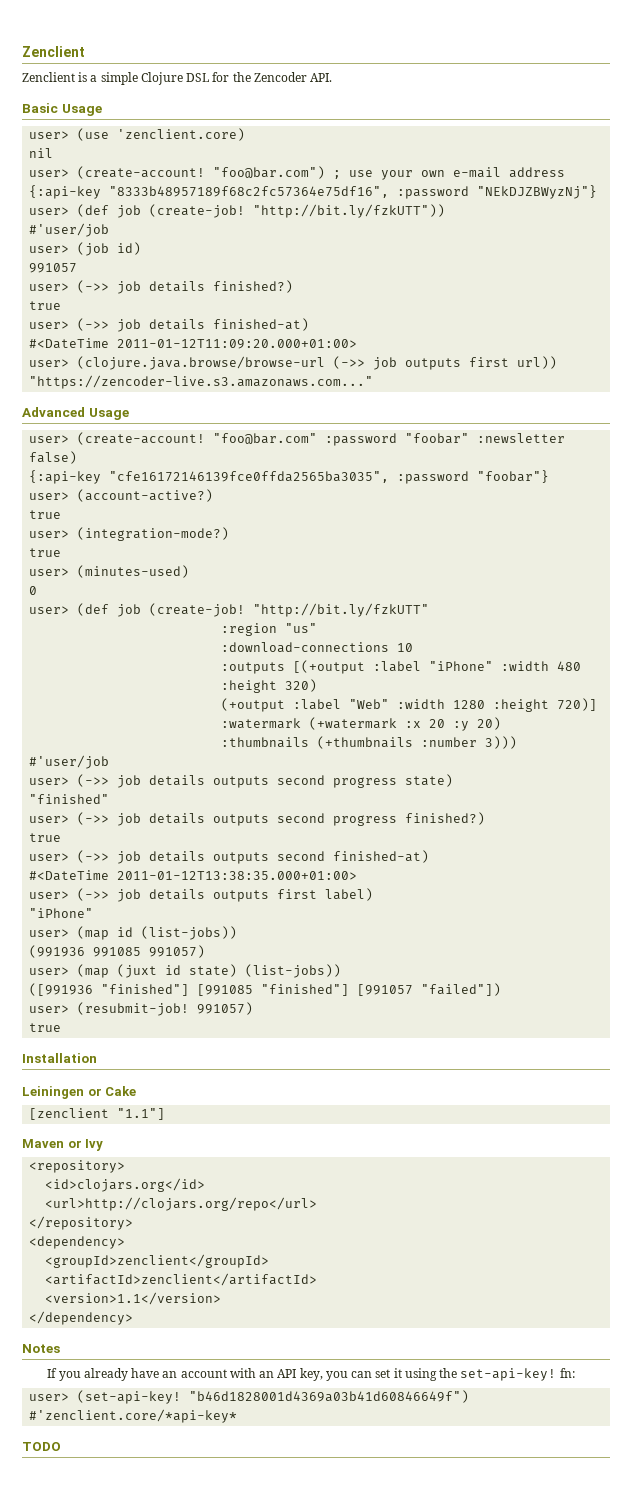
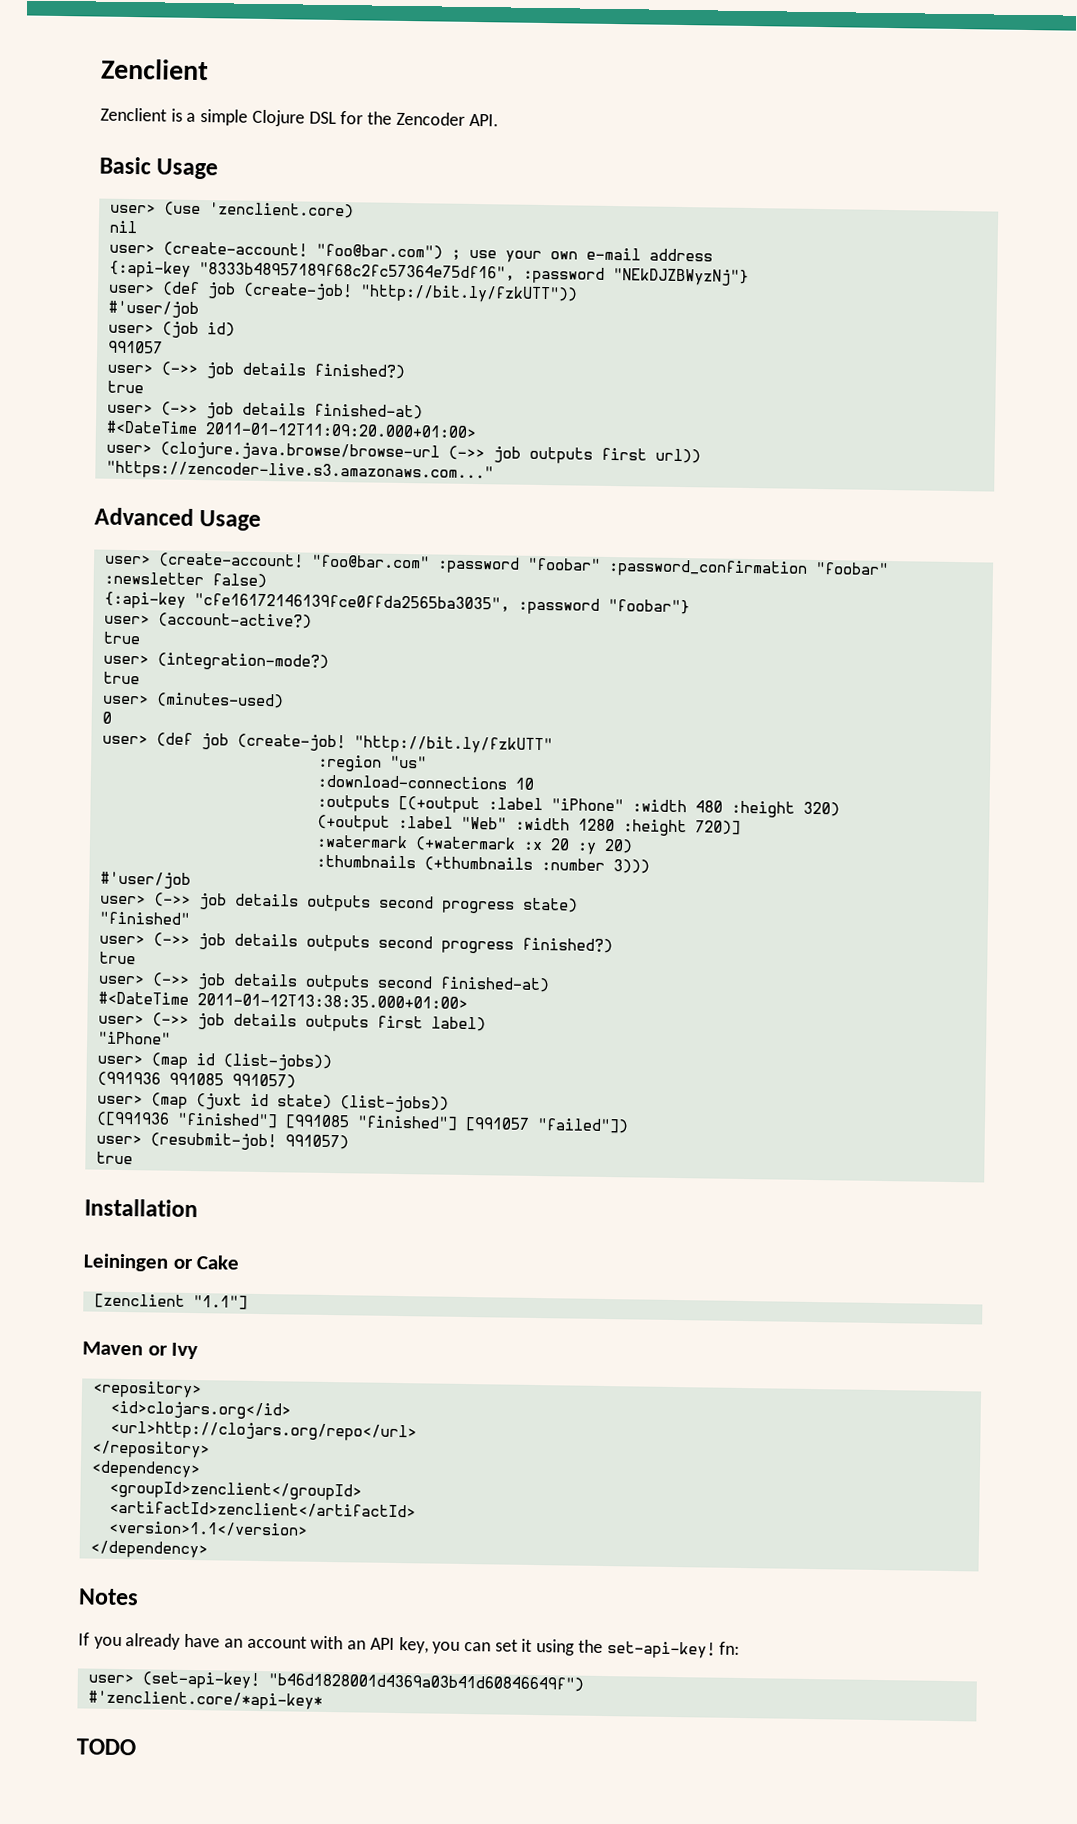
- "foo@bar.com" :password "foobar" :newsletter false)
+ "foo@bar.com" :password "foobar" :password_confirmation "foobar" :newsletter false)

